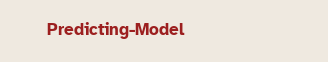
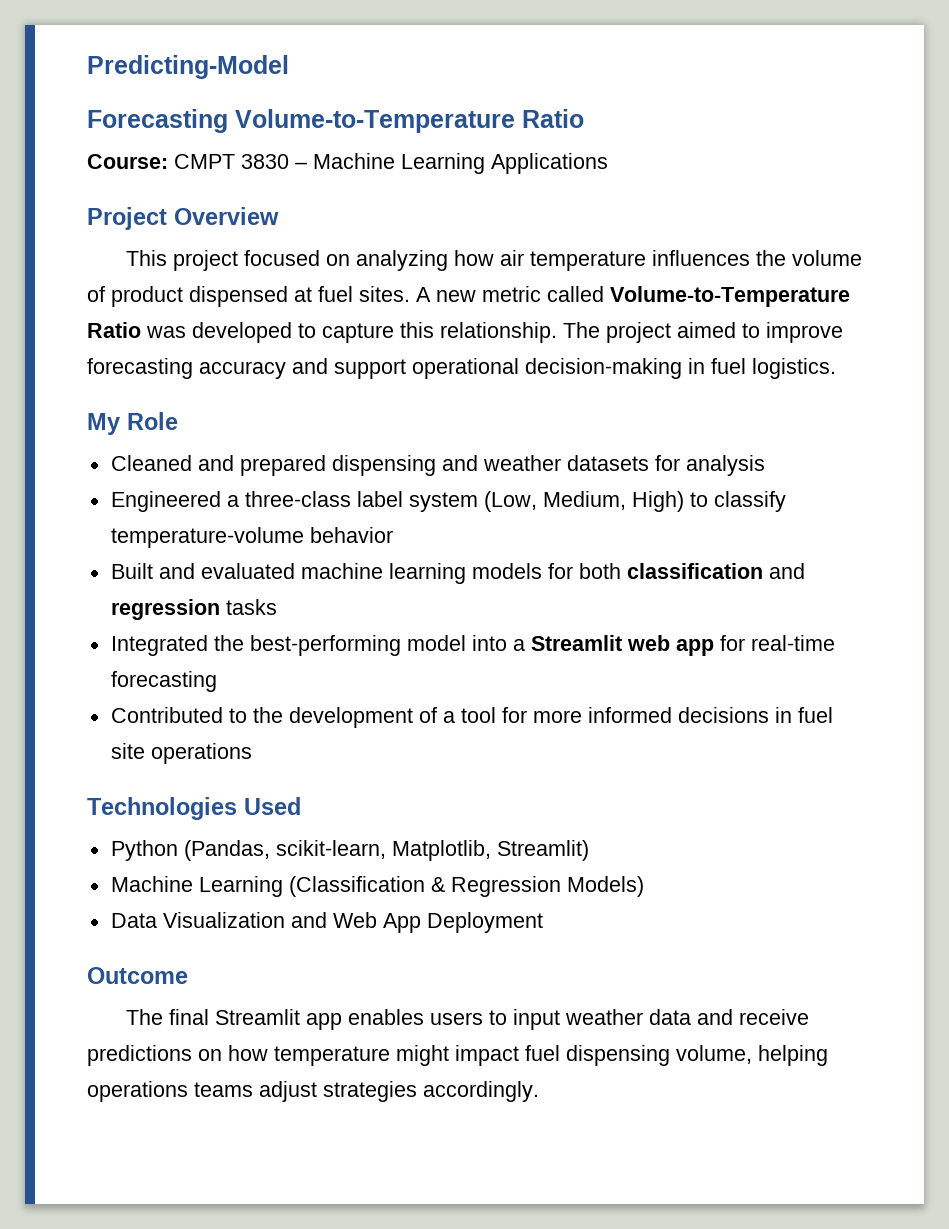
+ Forecasting Volume-to-Temperature Ratio
+ Course: CMPT 3830 – Machine Learning Applications
+ Project Overview
+ This project focused on analyzing how air temperature influences the volume of product dispensed at fuel sites. A new metric called Volume-to-Temperature Ratio was developed to capture this relationship. The project aimed to improve forecasting accuracy and support operational decision-making in fuel logistics.
+ My Role
+ Cleaned and prepared dispensing and weather datasets for analysis
+ Engineered a three-class label system (Low, Medium, High) to classify temperature-volume behavior
+ Built and evaluated machine learning models for both classification and regression tasks
+ Integrated the best-performing model into a Streamlit web app for real-time forecasting
+ Contributed to the development of a tool for more informed decisions in fuel site operations
+ Technologies Used
+ Python (Pandas, scikit-learn, Matplotlib, Streamlit)
+ Machine Learning (Classification & Regression Models)
+ Data Visualization and Web App Deployment
+ Outcome
+ The final Streamlit app enables users to input weather data and receive predictions on how temperature might impact fuel dispensing volume, helping operations teams adjust strategies accordingly.

